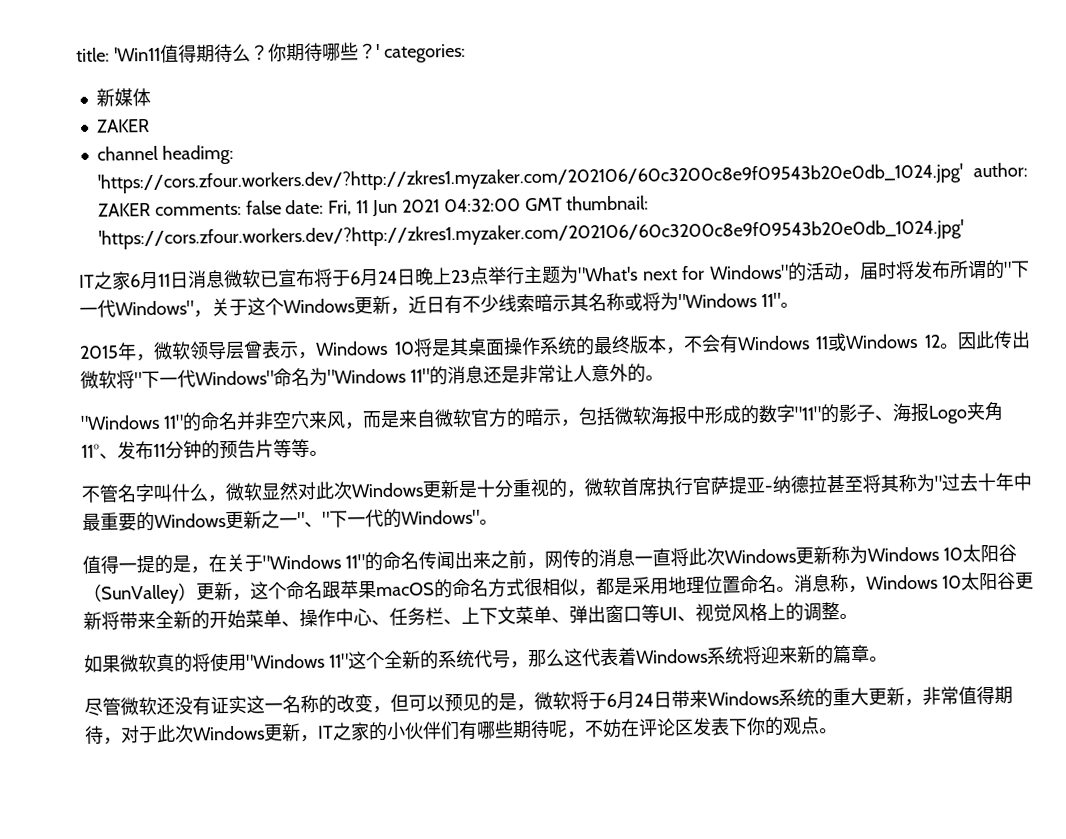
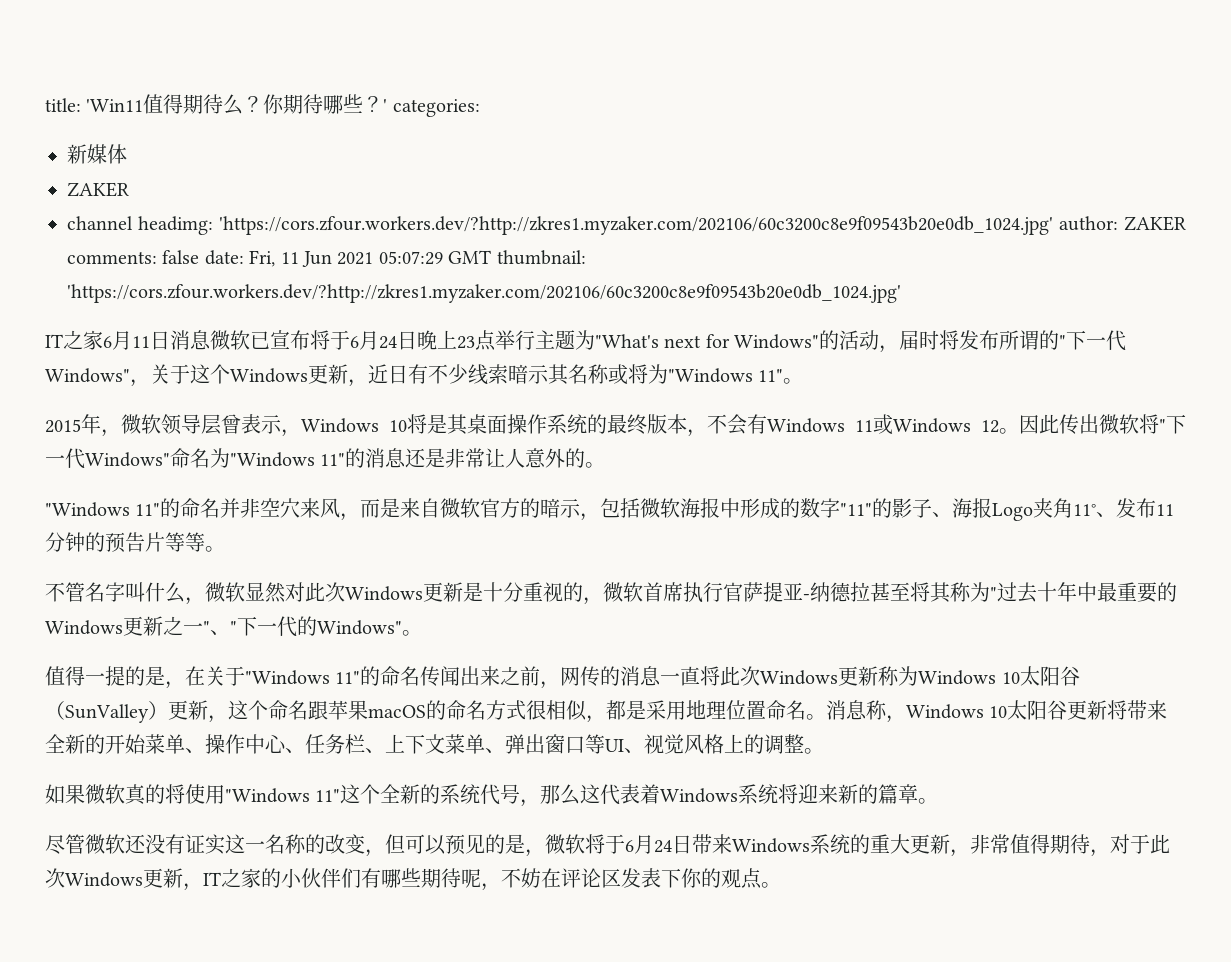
- channel headimg: 'https://cors.zfour.workers.dev/?http://zkres1.myzaker.com/202106/60c3200c8e9f09543b20e0db_1024.jpg' author: ZAKER comments: false date: Fri, 11 Jun 2021 04:32:00 GMT thumbnail: 'https://cors.zfour.workers.dev/?http://zkres1.myzaker.com/202106/60c3200c8e9f09543b20e0db_1024.jpg'
+ channel headimg: 'https://cors.zfour.workers.dev/?http://zkres1.myzaker.com/202106/60c3200c8e9f09543b20e0db_1024.jpg' author: ZAKER comments: false date: Fri, 11 Jun 2021 05:07:29 GMT thumbnail: 'https://cors.zfour.workers.dev/?http://zkres1.myzaker.com/202106/60c3200c8e9f09543b20e0db_1024.jpg'

